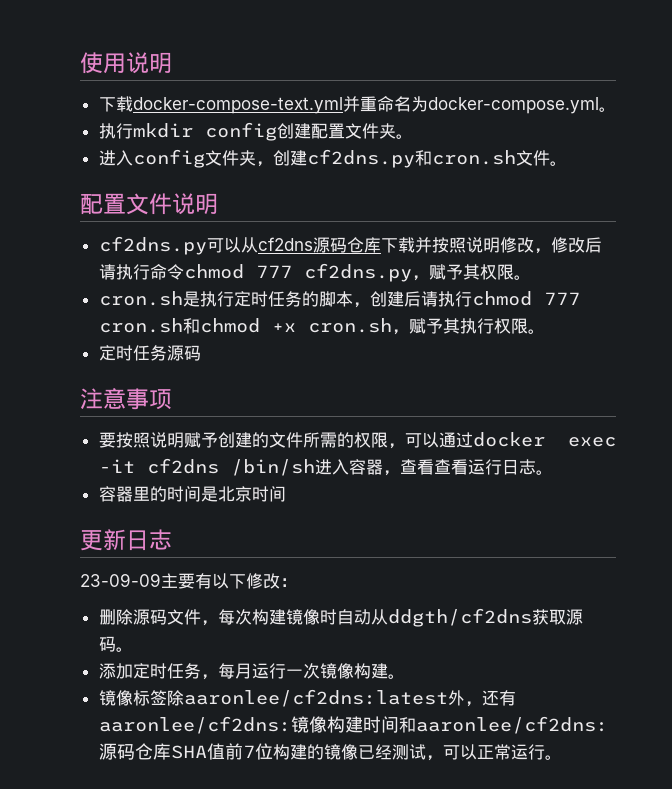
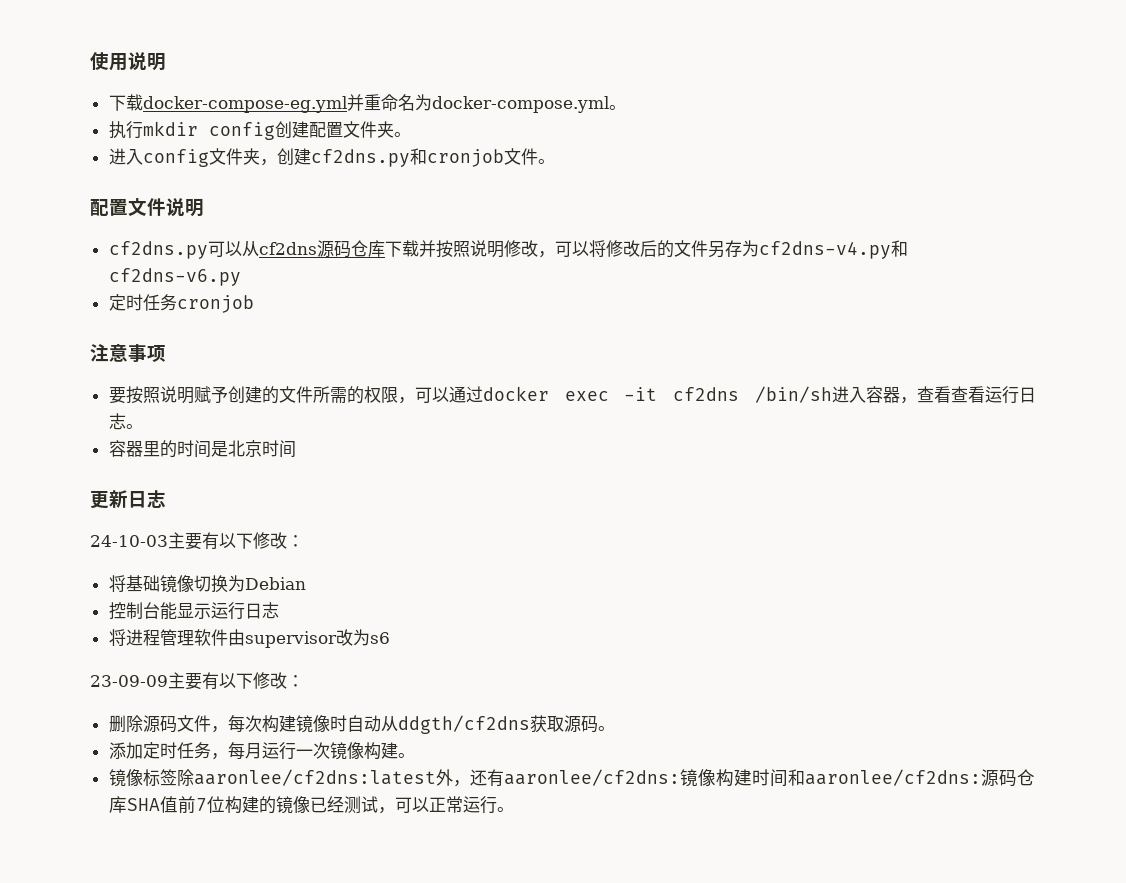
- 下载docker-compose-text.yml并重命名为docker-compose.yml。
+ 下载docker-compose-eg.yml并重命名为docker-compose.yml。
- 进入config文件夹，创建cf2dns.py和cron.sh文件。
+ 进入config文件夹，创建cf2dns.py和cronjob文件。
- cf2dns.py可以从cf2dns源码仓库下载并按照说明修改，修改后请执行命令chmod 777 cf2dns.py，赋予其权限。
- cron.sh是执行定时任务的脚本，创建后请执行chmod 777 cron.sh和chmod +x cron.sh，赋予其执行权限。
- 定时任务源码
+ cf2dns.py可以从cf2dns源码仓库下载并按照说明修改，可以将修改后的文件另存为cf2dns-v4.py和cf2dns-v6.py
+ 定时任务cronjob
+ 24-10-03主要有以下修改：
+ 将基础镜像切换为Debian
+ 控制台能显示运行日志
+ 将进程管理软件由supervisor改为s6

